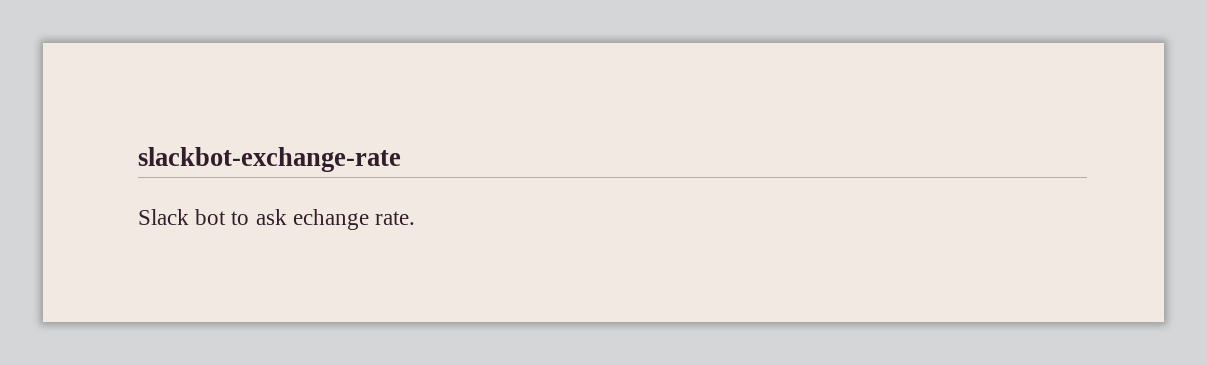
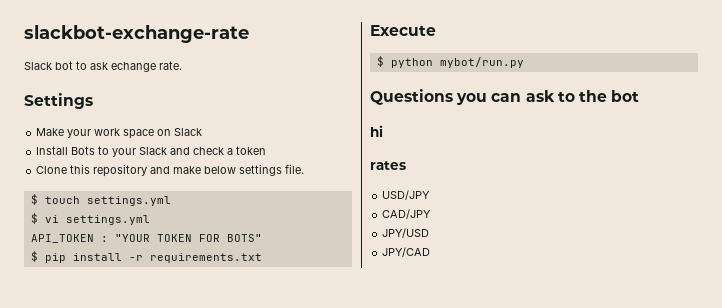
+ Settings
+ Make your work space on Slack
+ Install Bots to your Slack and check a token
+ Clone this repository and make below settings file.
+ $ touch settings.yml
+ $ vi settings.yml
+ API_TOKEN : "YOUR TOKEN FOR BOTS"
+ $ pip install -r requirements.txt
+ Execute
+ $ python mybot/run.py
+ Questions you can ask to the bot
+ hi
+ rates
+ USD/JPY
+ CAD/JPY
+ JPY/USD
+ JPY/CAD

